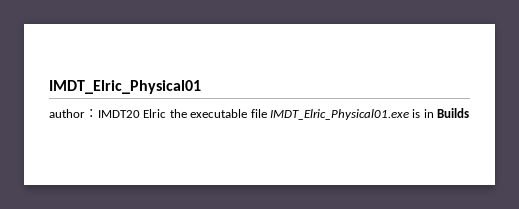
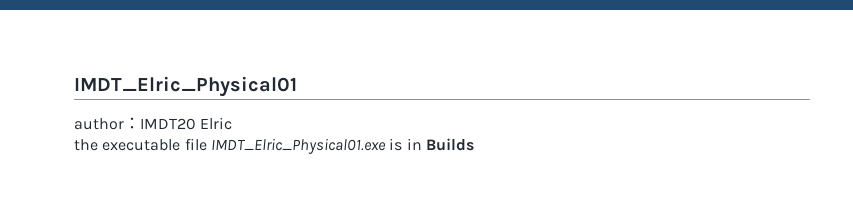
- author：IMDT20 Elric the executable file IMDT_Elric_Physical01.exe is in Builds
+ author：IMDT20 Elric
+ the executable file IMDT_Elric_Physical01.exe is in Builds

